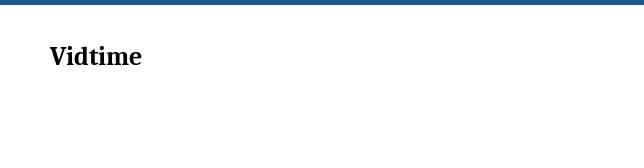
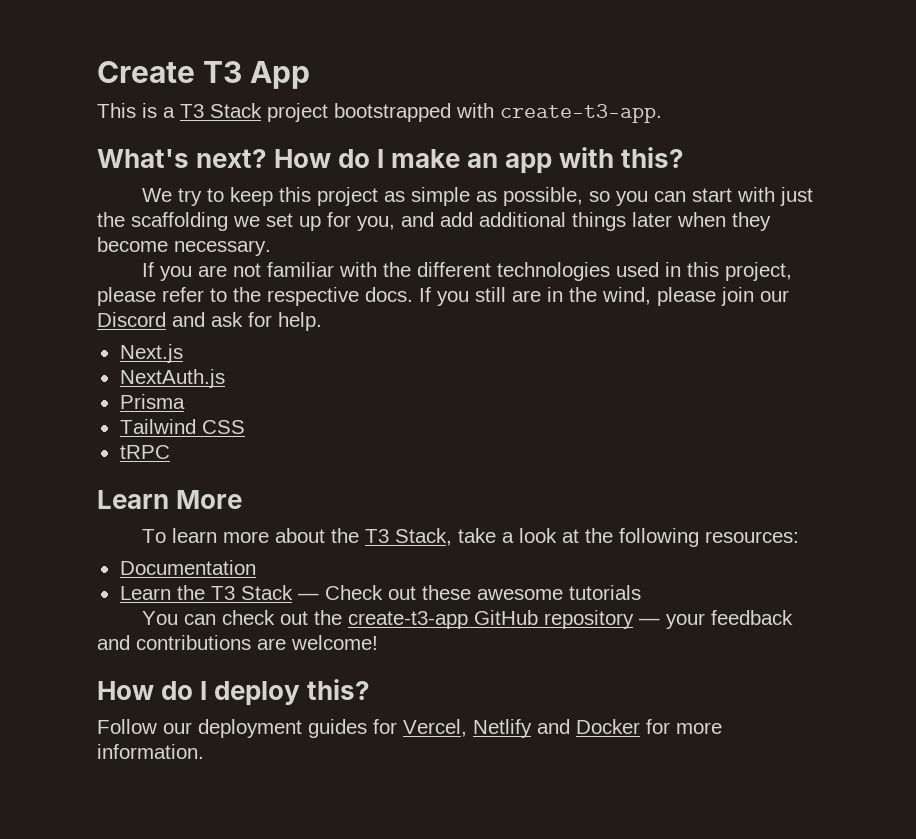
- Vidtime
+ Create T3 App
+ This is a T3 Stack project bootstrapped with create-t3-app.
+ What's next? How do I make an app with this?
+ We try to keep this project as simple as possible, so you can start with just the scaffolding we set up for you, and add additional things later when they become necessary.
+ If you are not familiar with the different technologies used in this project, please refer to the respective docs. If you still are in the wind, please join our Discord and ask for help.
+ Next.js
+ NextAuth.js
+ Prisma
+ Tailwind CSS
+ tRPC
+ Learn More
+ To learn more about the T3 Stack, take a look at the following resources:
+ Documentation
+ Learn the T3 Stack — Check out these awesome tutorials
+ You can check out the create-t3-app GitHub repository — your feedback and contributions are welcome!
+ How do I deploy this?
+ Follow our deployment guides for Vercel, Netlify and Docker for more information.

